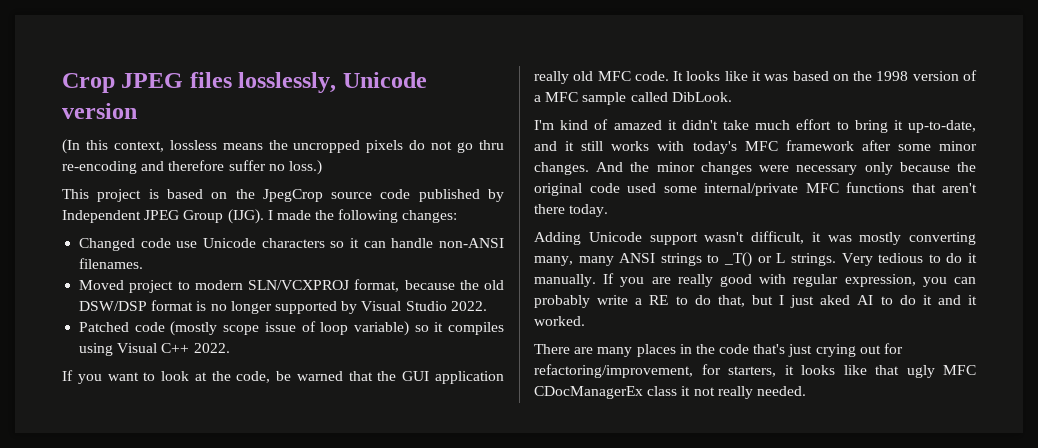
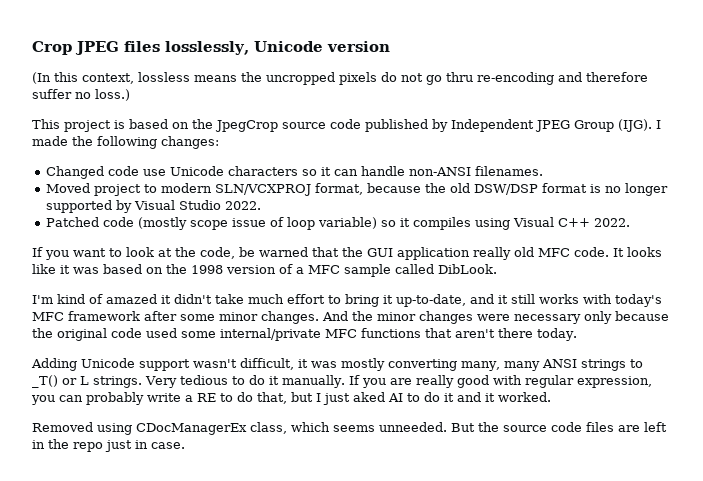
- There are many places in the code that's just crying out for refactoring/improvement, for starters, it looks like that ugly MFC CDocManagerEx class it not really needed.
+ Removed using CDocManagerEx class, which seems unneeded. But the source code files are left in the repo just in case.

